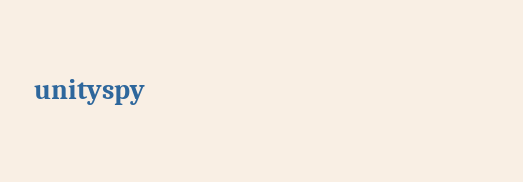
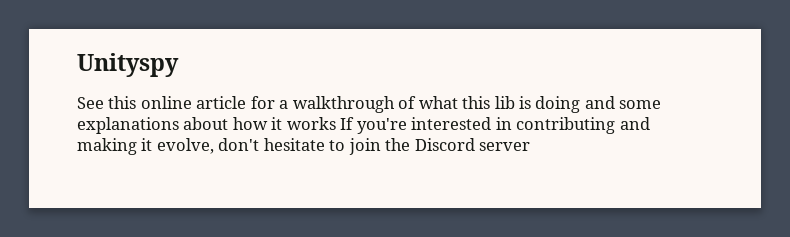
- unityspy
+ Unityspy
+ See this online article for a walkthrough of what this lib is doing and some explanations about how it works If you're interested in contributing and making it evolve, don't hesitate to join the Discord server

